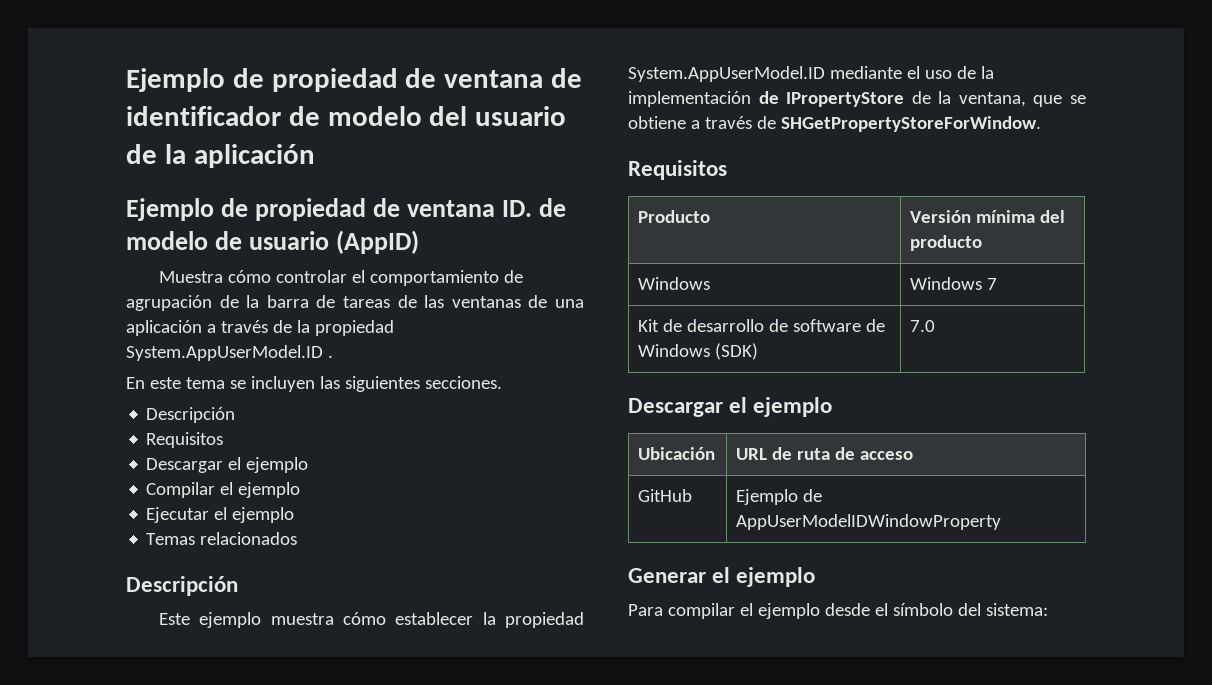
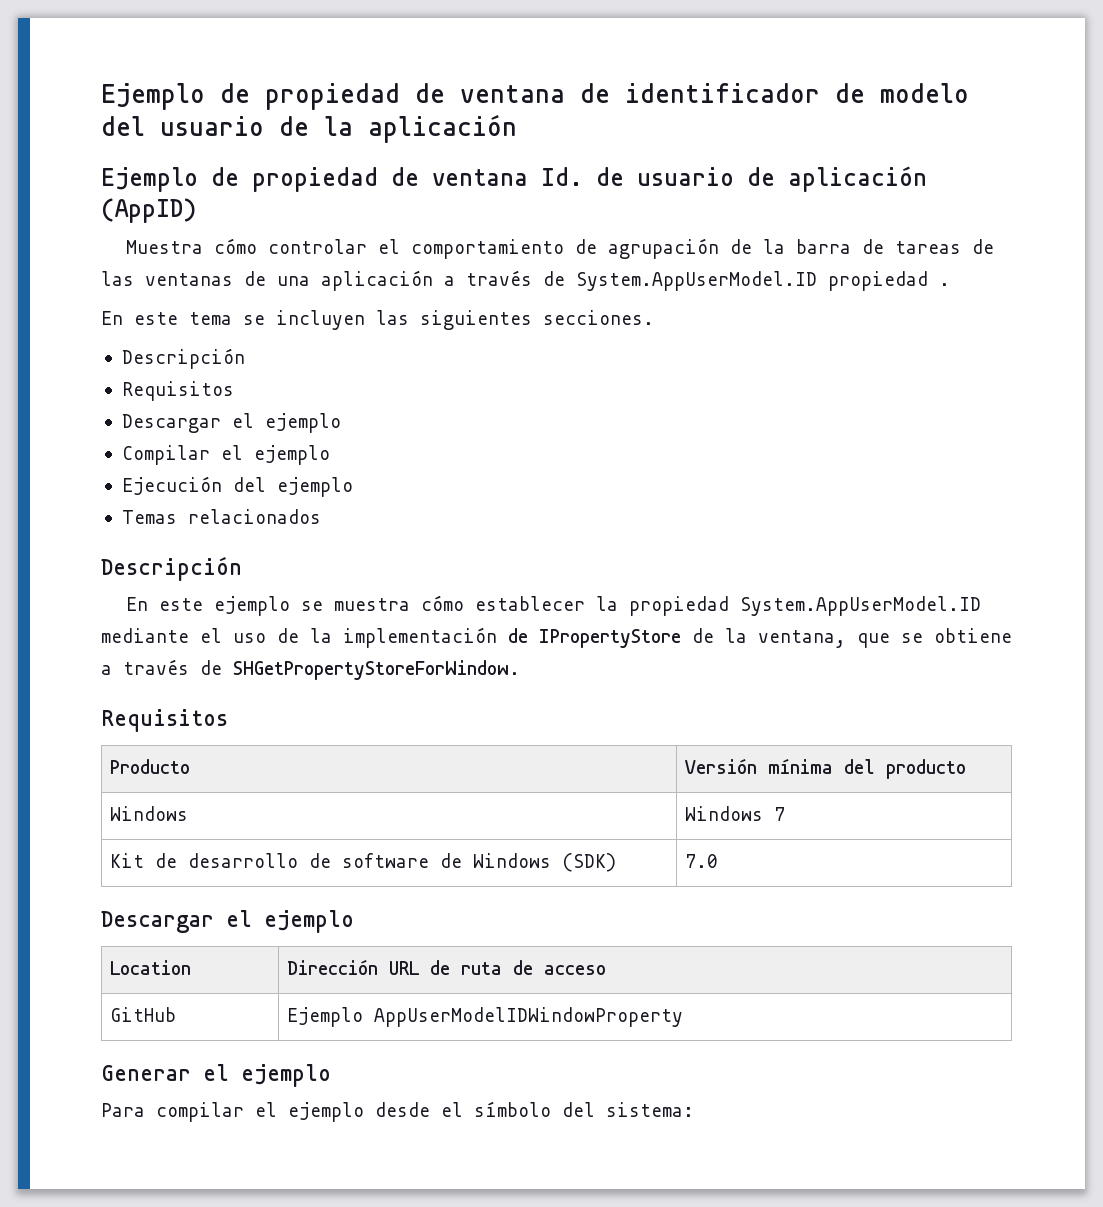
- Ejemplo de propiedad de ventana ID. de modelo de usuario (AppID)
+ Ejemplo de propiedad de ventana Id. de usuario de aplicación (AppID)
- Muestra cómo controlar el comportamiento de agrupación de la barra de tareas de las ventanas de una aplicación a través de la propiedad System.AppUserModel.ID .
+ Muestra cómo controlar el comportamiento de agrupación de la barra de tareas de las ventanas de una aplicación a través de System.AppUserModel.ID propiedad .
- Ejecutar el ejemplo
+ Ejecución del ejemplo
- Este ejemplo muestra cómo establecer la propiedad System.AppUserModel.ID mediante el uso de la implementación de IPropertyStore de la ventana, que se obtiene a través de SHGetPropertyStoreForWindow.
+ En este ejemplo se muestra cómo establecer la propiedad System.AppUserModel.ID mediante el uso de la implementación de IPropertyStore de la ventana, que se obtiene a través de SHGetPropertyStoreForWindow.
- Ubicación | URL de ruta de acceso
+ Location | Dirección URL de ruta de acceso
- GitHub | Ejemplo de AppUserModelIDWindowProperty
+ GitHub | Ejemplo AppUserModelIDWindowProperty

